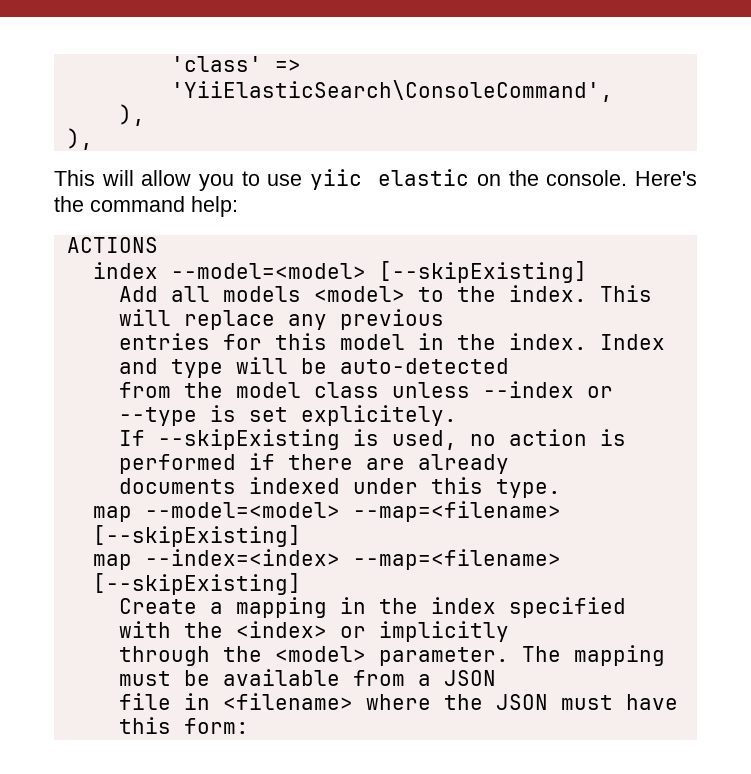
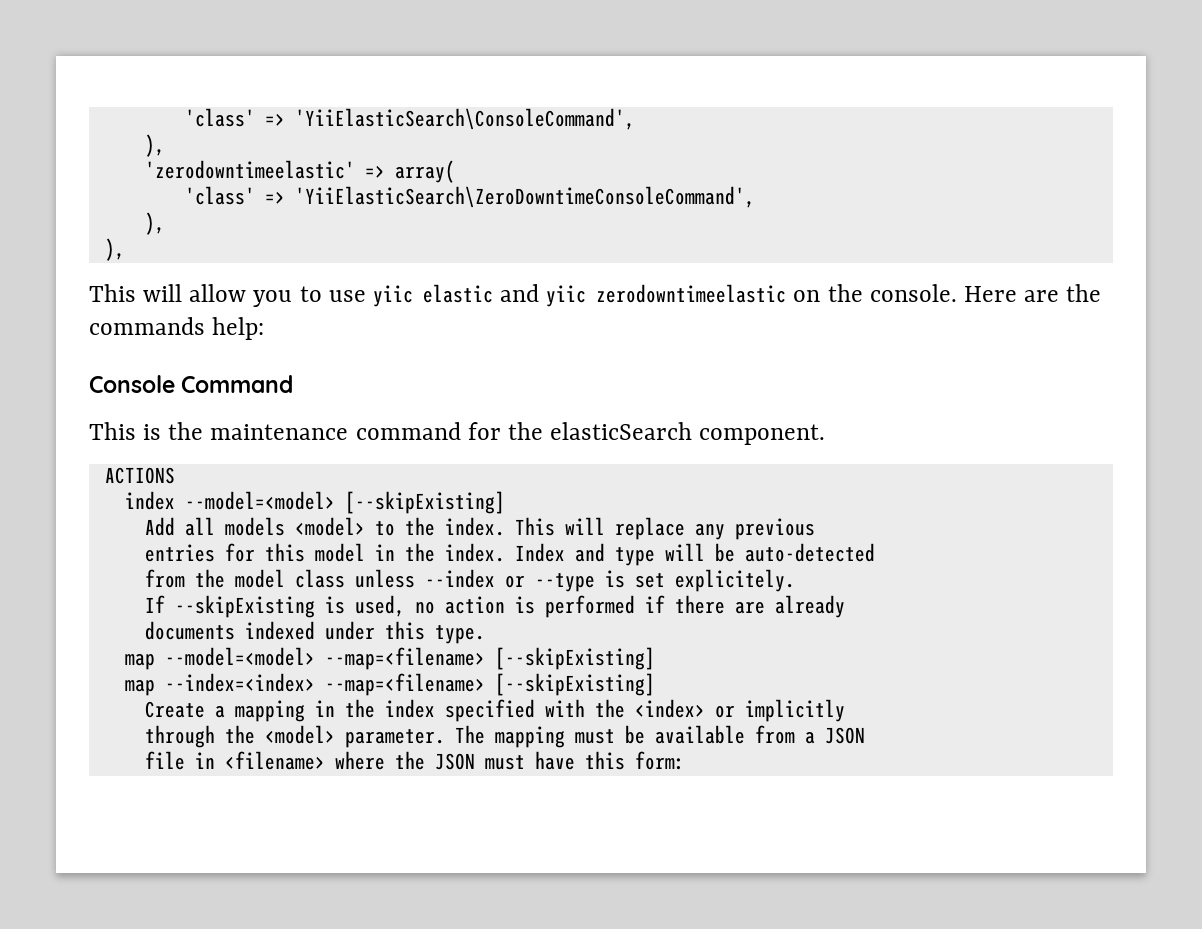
+ 'zerodowntimeelastic' => array(
+ 'class' => 'YiiElasticSearch\ZeroDowntimeConsoleCommand',
+ ),
- This will allow you to use yiic elastic on the console. Here's the command help:
+ This will allow you to use yiic elastic and yiic zerodowntimeelastic on the console. Here are the commands help:
+ Console Command
+ This is the maintenance command for the elasticSearch component.

